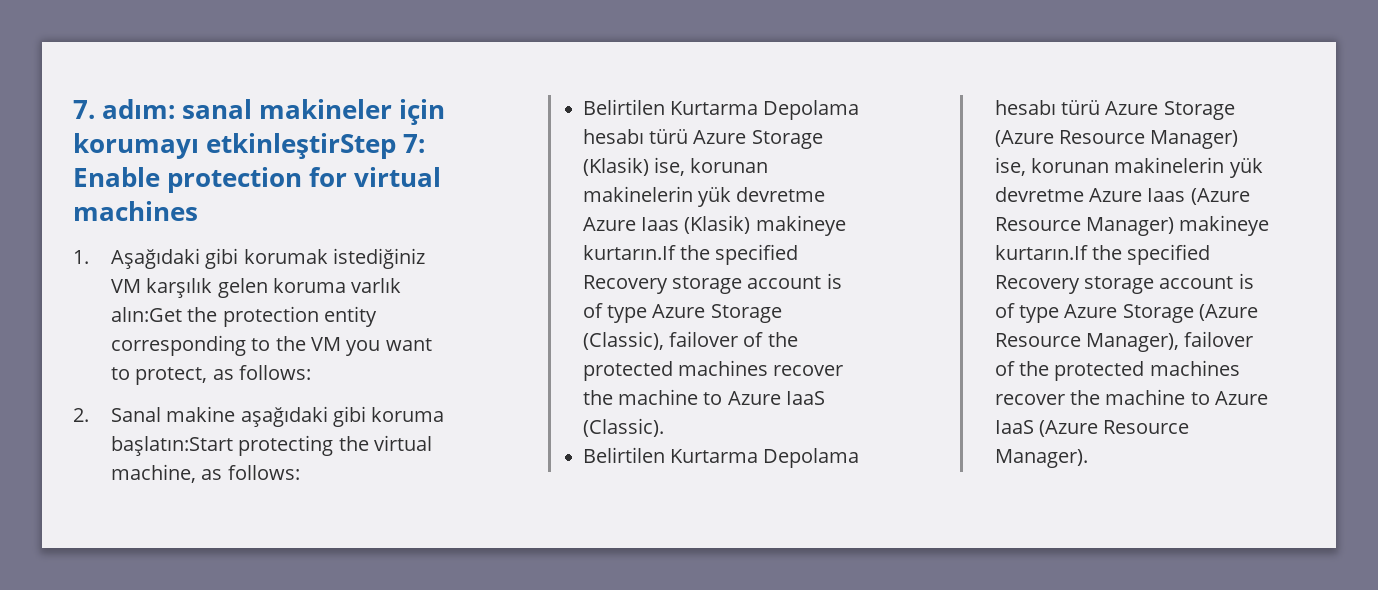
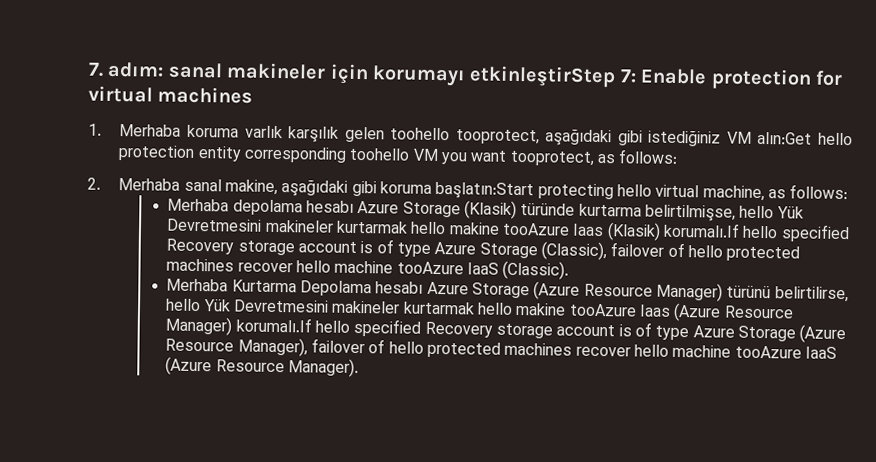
- 1. Aşağıdaki gibi korumak istediğiniz VM karşılık gelen koruma varlık alın:Get the protection entity corresponding to the VM you want to protect, as follows:
+ 1. Merhaba koruma varlık karşılık gelen toohello tooprotect, aşağıdaki gibi istediğiniz VM alın:Get hello protection entity corresponding toohello VM you want tooprotect, as follows:
- 2. Sanal makine aşağıdaki gibi koruma başlatın:Start protecting the virtual machine, as follows:
+ 2. Merhaba sanal makine, aşağıdaki gibi koruma başlatın:Start protecting hello virtual machine, as follows:
- Belirtilen Kurtarma Depolama hesabı türü Azure Storage (Klasik) ise, korunan makinelerin yük devretme Azure Iaas (Klasik) makineye kurtarın.If the specified Recovery storage account is of type Azure Storage (Classic), failover of the protected machines recover the machine to Azure IaaS (Classic).
+ Merhaba depolama hesabı Azure Storage (Klasik) türünde kurtarma belirtilmişse, hello Yük Devretmesini makineler kurtarmak hello makine tooAzure Iaas (Klasik) korumalı.If hello specified Recovery storage account is of type Azure Storage (Classic), failover of hello protected machines recover hello machine tooAzure IaaS (Classic).
- Belirtilen Kurtarma Depolama hesabı türü Azure Storage (Azure Resource Manager) ise, korunan makinelerin yük devretme Azure Iaas (Azure Resource Manager) makineye kurtarın.If the specified Recovery storage account is of type Azure Storage (Azure Resource Manager), failover of the protected machines recover the machine to Azure IaaS (Azure Resource Manager).
+ Merhaba Kurtarma Depolama hesabı Azure Storage (Azure Resource Manager) türünü belirtilirse, hello Yük Devretmesini makineler kurtarmak hello makine tooAzure Iaas (Azure Resource Manager) korumalı.If hello specified Recovery storage account is of type Azure Storage (Azure Resource Manager), failover of hello protected machines recover hello machine tooAzure IaaS (Azure Resource Manager).

